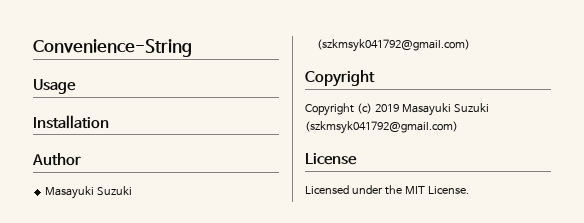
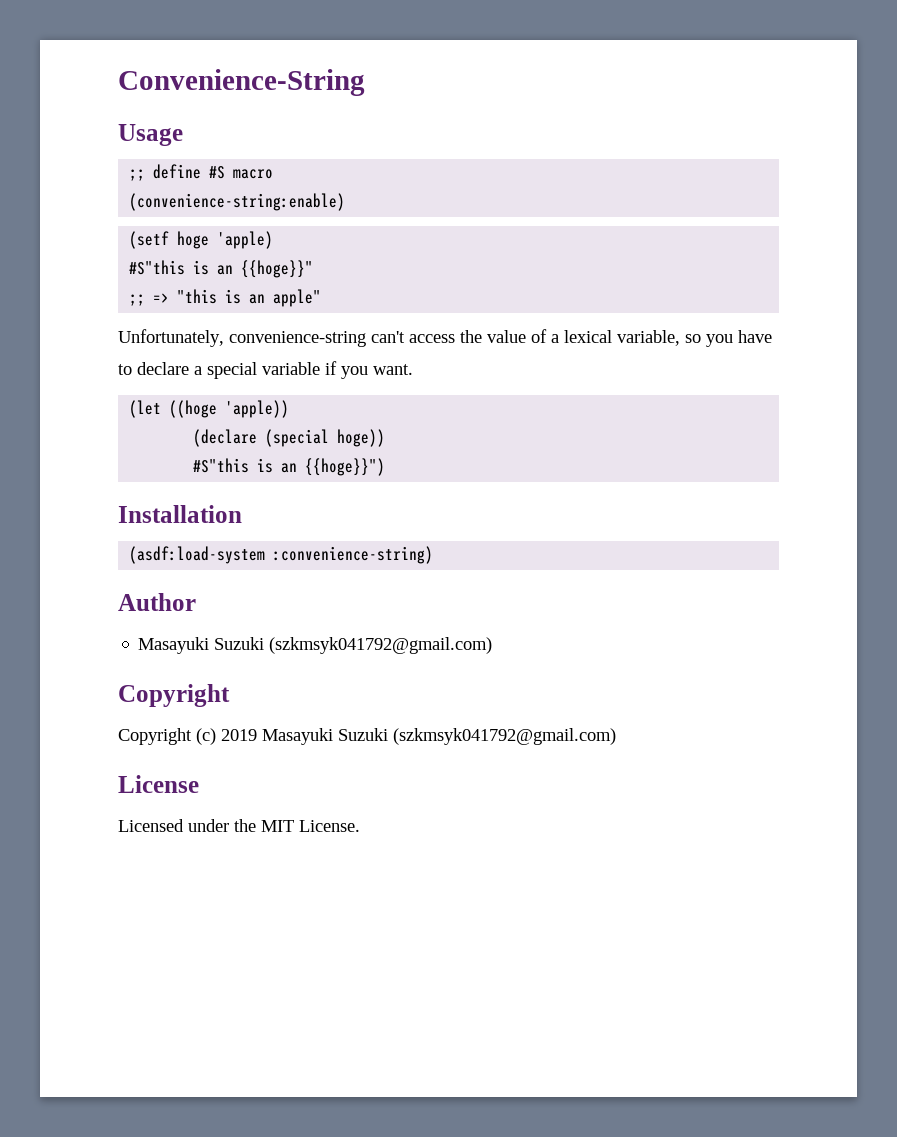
+ ;; define #S macro
+ (convenience-string:enable)
+ (setf hoge 'apple)
+ #S"this is an {{hoge}}"
+ ;; => "this is an apple"
+ Unfortunately, convenience-string can't access the value of a lexical variable, so you have to declare a special variable if you want.
+ (let ((hoge 'apple))
+ (declare (special hoge))
+ #S"this is an {{hoge}}")
+ (asdf:load-system :convenience-string)

